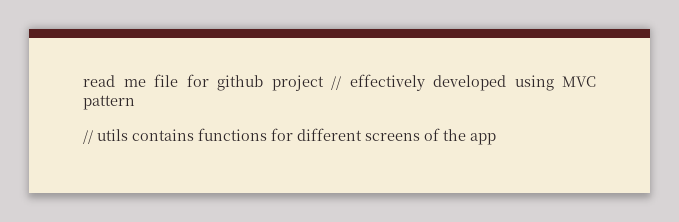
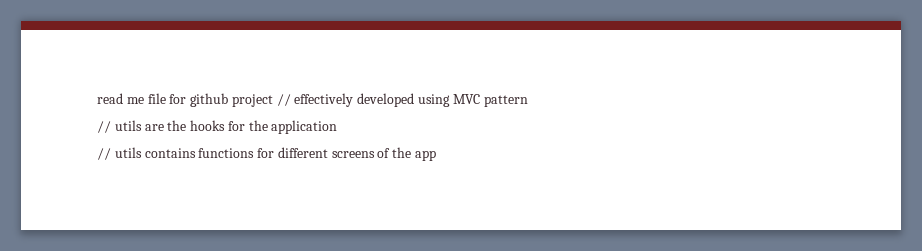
+ // utils are the hooks for the application

